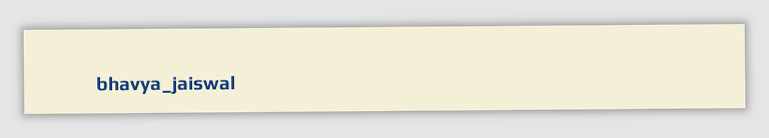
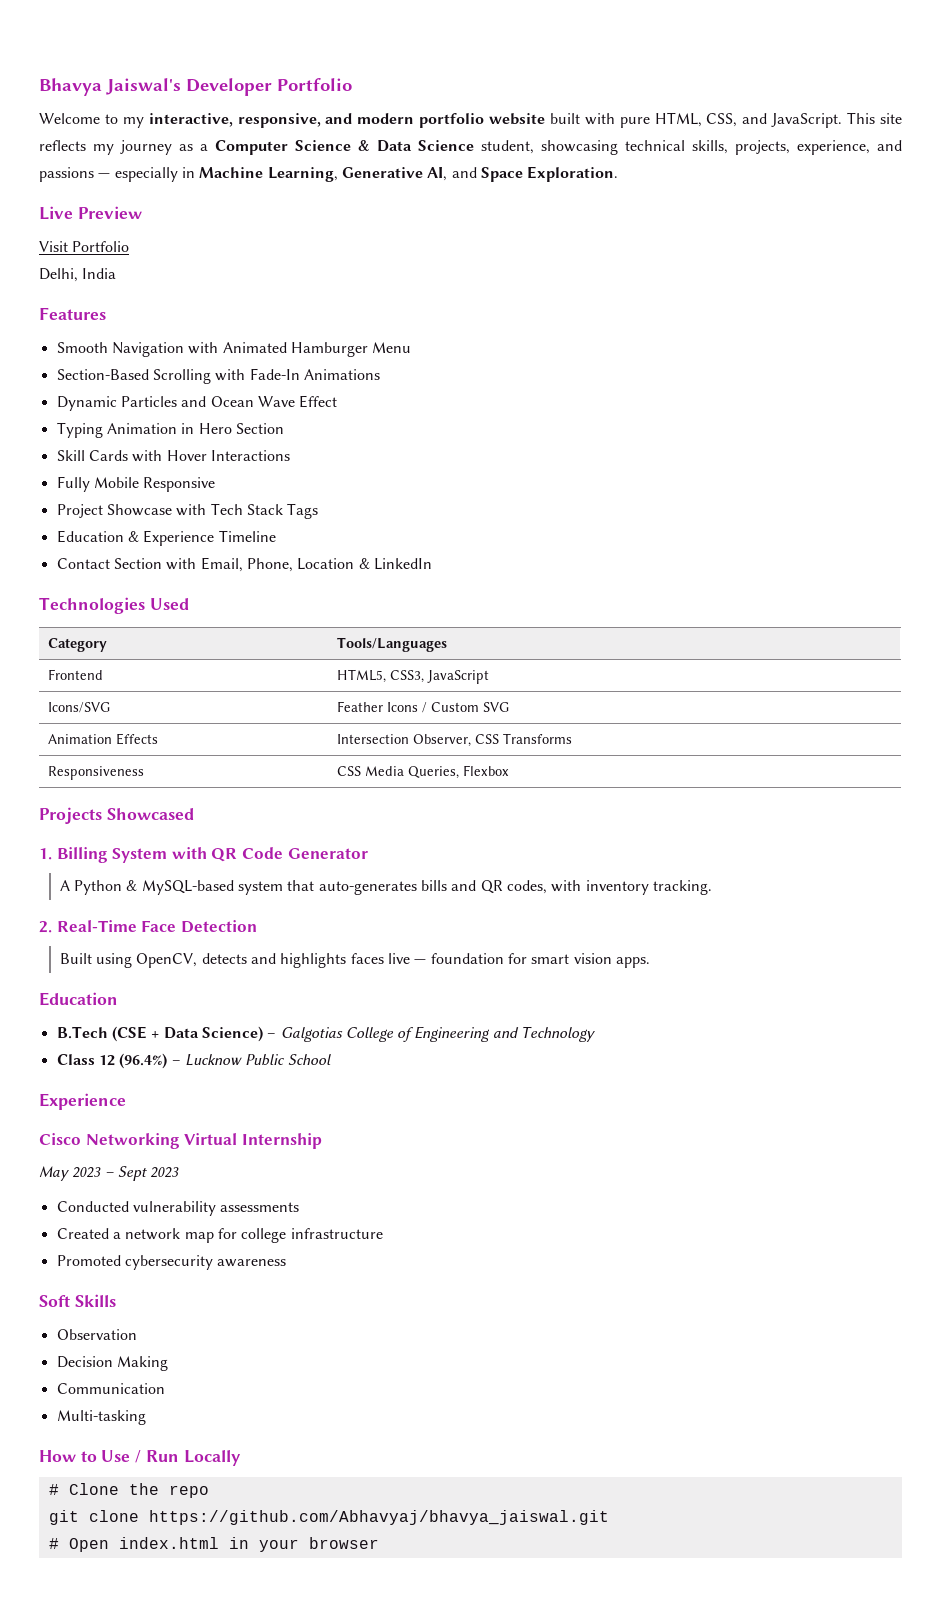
- bhavya_jaiswal
+ Bhavya Jaiswal's Developer Portfolio
+ Welcome to my interactive, responsive, and modern portfolio website built with pure HTML, CSS, and JavaScript. This site reflects my journey as a Computer Science & Data Science student, showcasing technical skills, projects, experience, and passions — especially in Machine Learning, Generative AI, and Space Exploration.
+ Live Preview
+ Visit Portfolio
+ Delhi, India
+ Features
+ Smooth Navigation with Animated Hamburger Menu
+ Section-Based Scrolling with Fade-In Animations
+ Dynamic Particles and Ocean Wave Effect
+ Typing Animation in Hero Section
+ Skill Cards with Hover Interactions
+ Fully Mobile Responsive
+ Project Showcase with Tech Stack Tags
+ Education & Experience Timeline
+ Contact Section with Email, Phone, Location & LinkedIn
+ Technologies Used
+ Category | Tools/Languages
+ Frontend | HTML5, CSS3, JavaScript
+ Icons/SVG | Feather Icons / Custom SVG
+ Animation Effects | Intersection Observer, CSS Transforms
+ Responsiveness | CSS Media Queries, Flexbox
+ Projects Showcased
+ 1. Billing System with QR Code Generator
+ A Python & MySQL-based system that auto-generates bills and QR codes, with inventory tracking.
+ 2. Real-Time Face Detection
+ Built using OpenCV, detects and highlights faces live — foundation for smart vision apps.
+ Education
+ B.Tech (CSE + Data Science) – Galgotias College of Engineering and Technology
+ Class 12 (96.4%) – Lucknow Public School
+ Experience
+ Cisco Networking Virtual Internship
+ May 2023 – Sept 2023
+ Conducted vulnerability assessments
+ Created a network map for college infrastructure
+ Promoted cybersecurity awareness
+ Soft Skills
+ Observation
+ Decision Making
+ Communication
+ Multi-tasking
+ How to Use / Run Locally
+ # Clone the repo
+ git clone https://github.com/Abhavyaj/bhavya_jaiswal.git
+ # Open index.html in your browser

